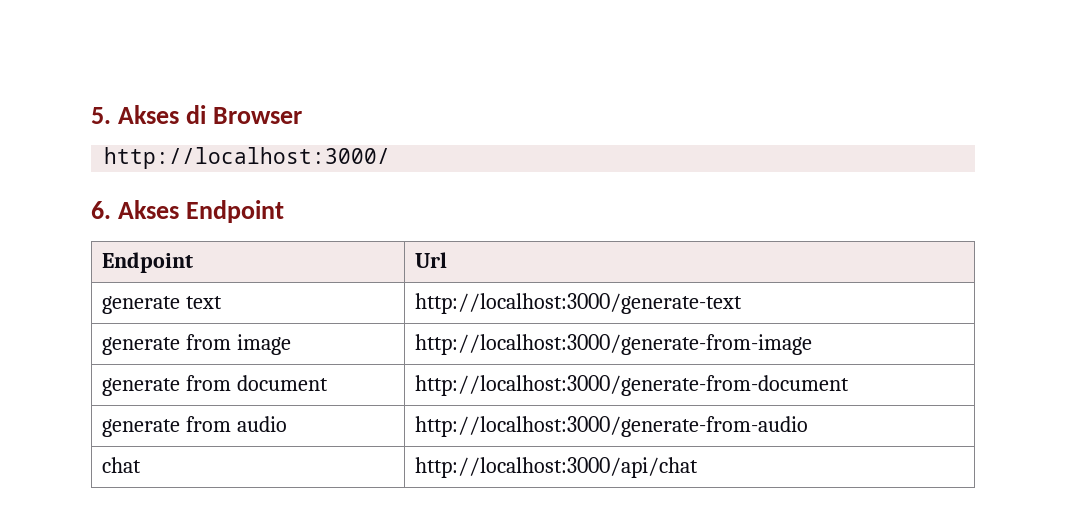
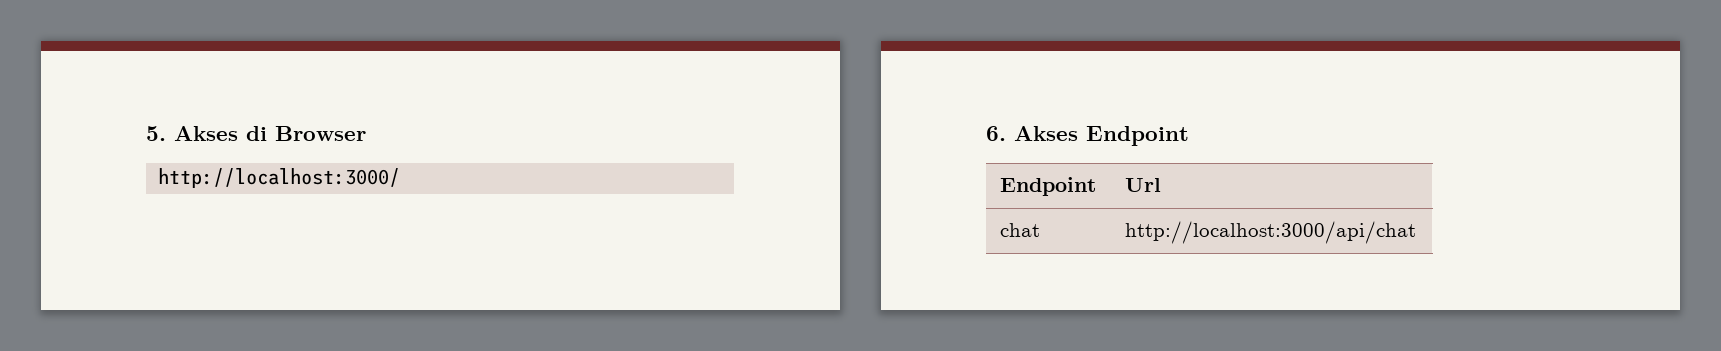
- generate text | http://localhost:3000/generate-text
- generate from image | http://localhost:3000/generate-from-image
- generate from document | http://localhost:3000/generate-from-document
- generate from audio | http://localhost:3000/generate-from-audio

